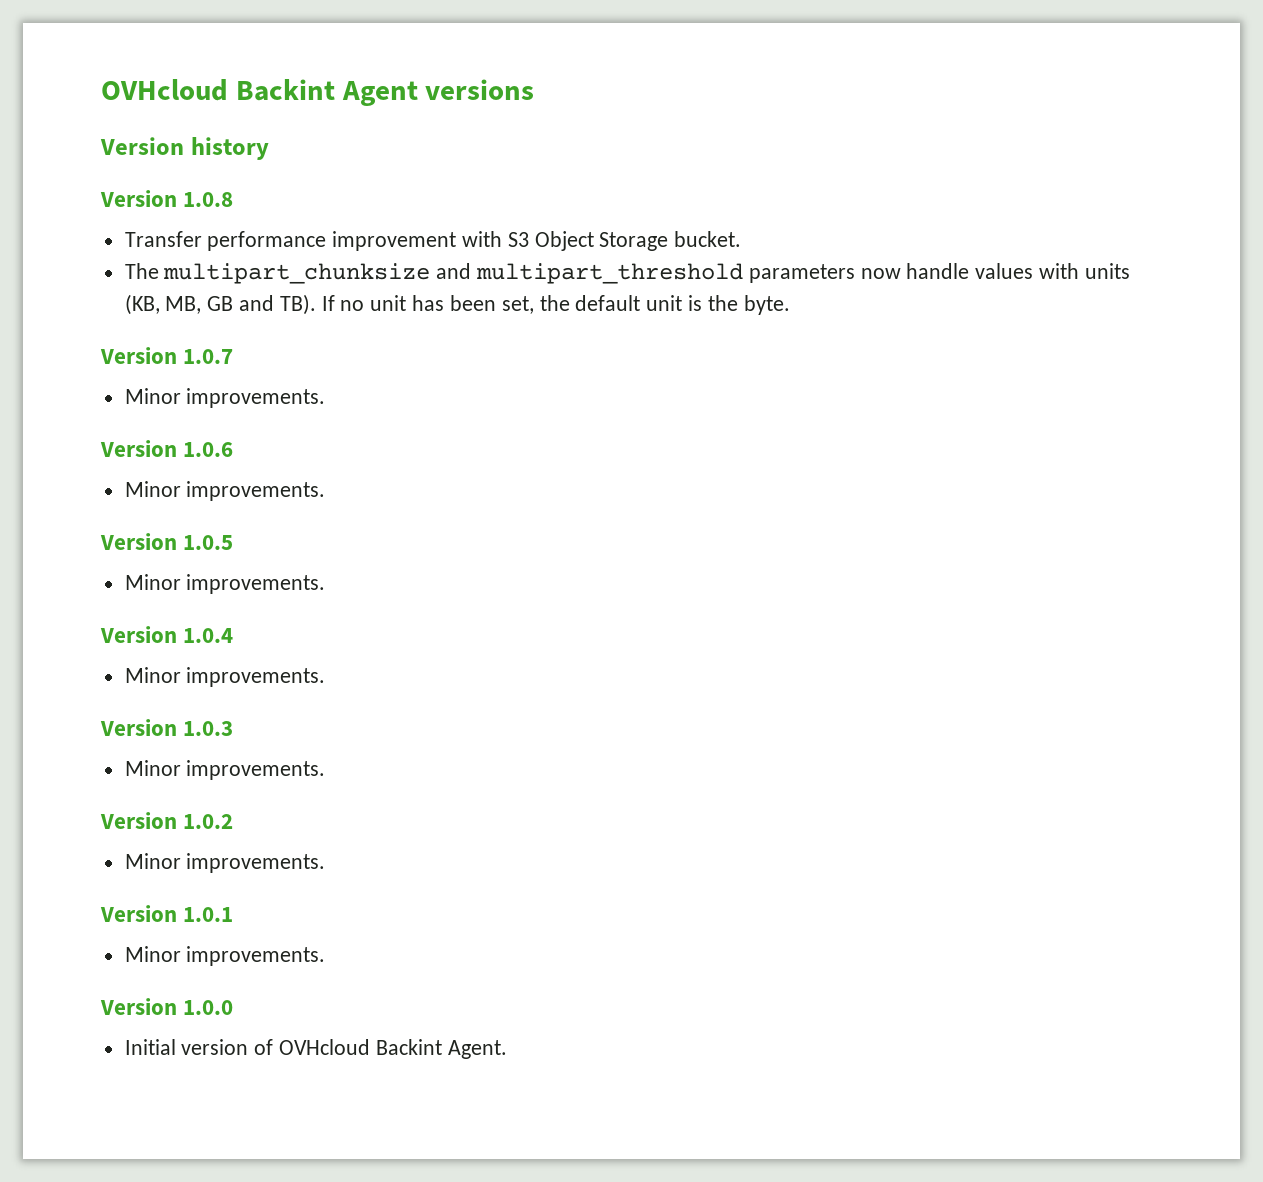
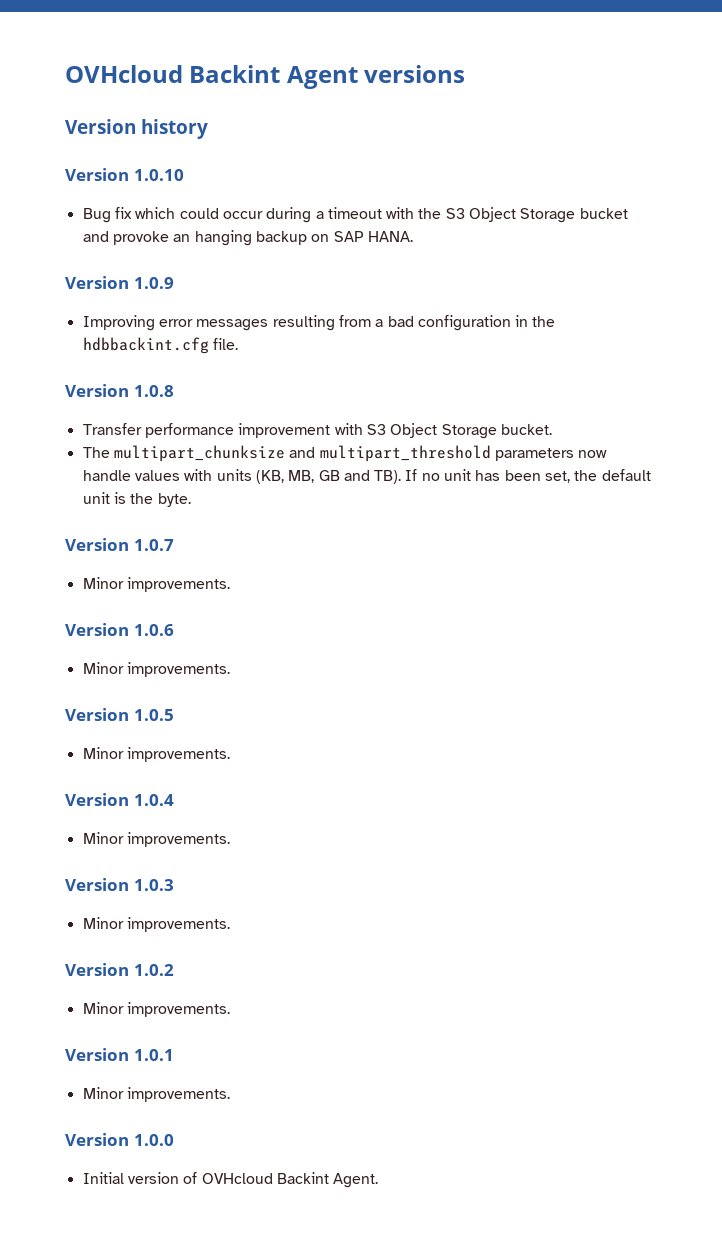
+ Version 1.0.10
+ Bug fix which could occur during a timeout with the S3 Object Storage bucket and provoke an hanging backup on SAP HANA.
+ Version 1.0.9
+ Improving error messages resulting from a bad configuration in the hdbbackint.cfg file.

